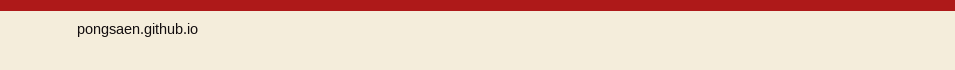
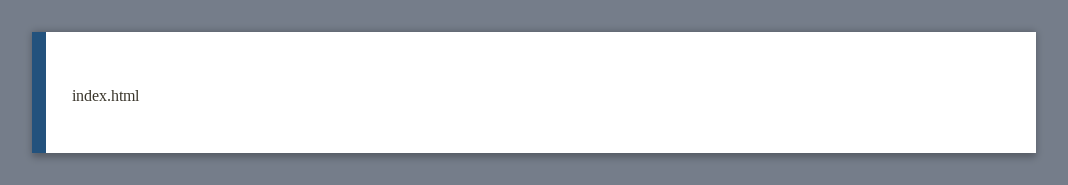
- pongsaen.github.io
+ index.html

